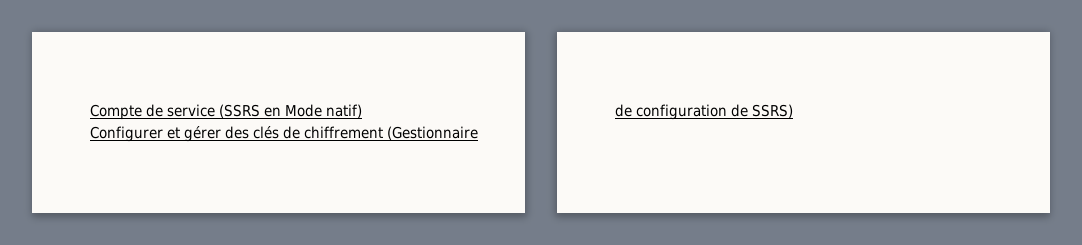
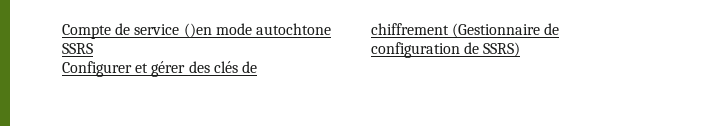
- Compte de service (SSRS en Mode natif)
+ Compte de service ()en mode autochtone SSRS

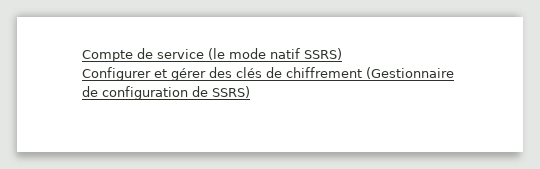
- Compte de service ()en mode autochtone SSRS
+ Compte de service (le mode natif SSRS)

